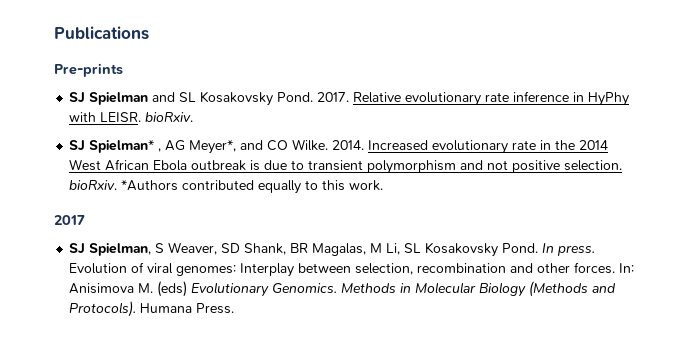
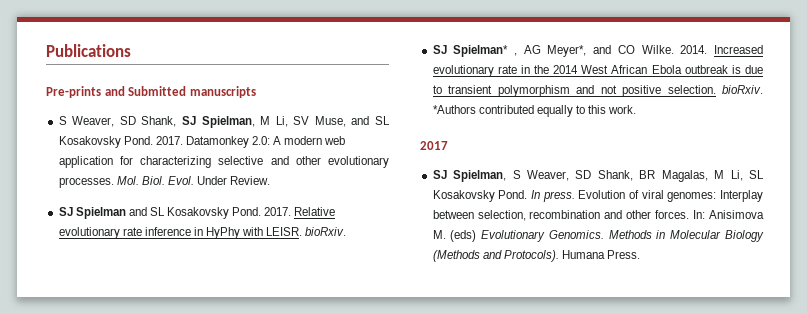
- Pre-prints
+ Pre-prints and Submitted manuscripts
+ S Weaver, SD Shank, SJ Spielman, M Li, SV Muse, and SL Kosakovsky Pond. 2017. Datamonkey 2.0: A modern web application for characterizing selective and other evolutionary processes. Mol. Biol. Evol. Under Review.

